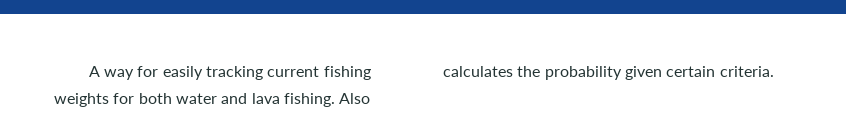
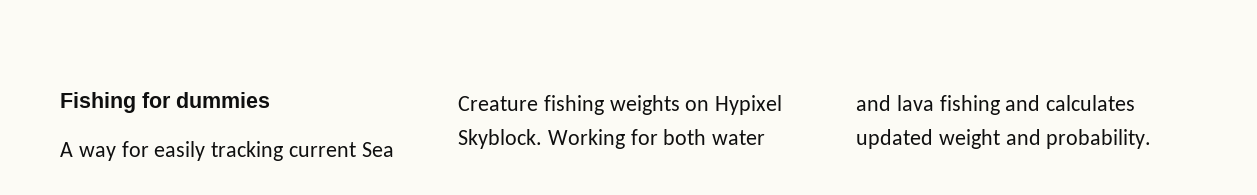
+ Fishing for dummies
- A way for easily tracking current fishing weights for both water and lava fishing. Also calculates the probability given certain criteria.
+ A way for easily tracking current Sea Creature fishing weights on Hypixel Skyblock. Working for both water and lava fishing and calculates updated weight and probability.

